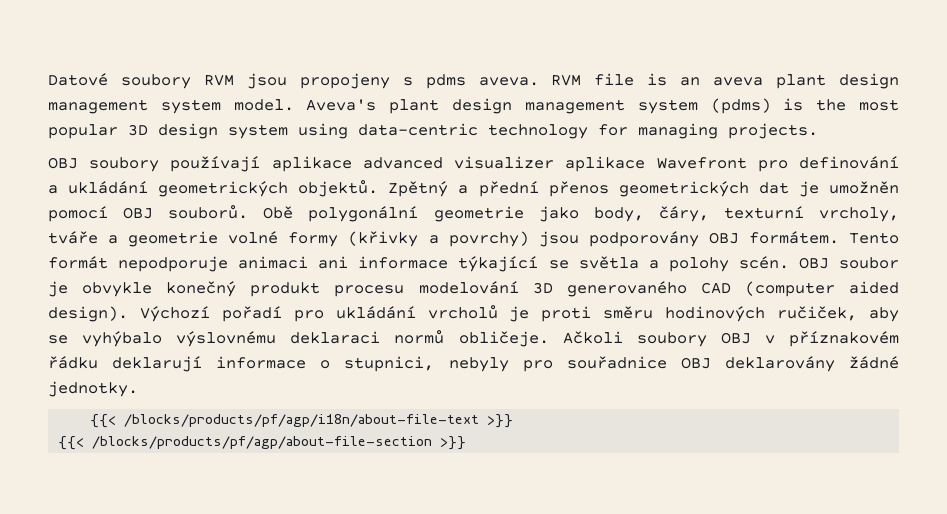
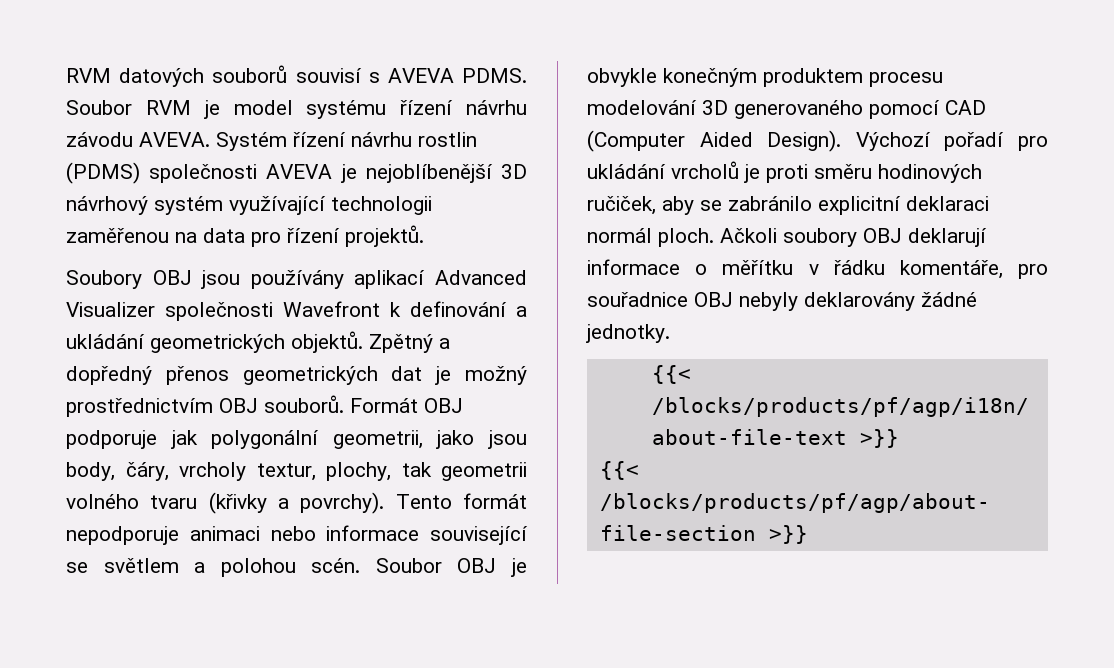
- Datové soubory RVM jsou propojeny s pdms aveva. RVM file is an aveva plant design management system model. Aveva's plant design management system (pdms) is the most popular 3D design system using data-centric technology for managing projects.
- OBJ soubory používají aplikace advanced visualizer aplikace Wavefront pro definování a ukládání geometrických objektů.
+ RVM datových souborů souvisí s AVEVA PDMS. Soubor RVM je model systému řízení návrhu závodu AVEVA. Systém řízení návrhu rostlin (PDMS) společnosti AVEVA je nejoblíbenější 3D návrhový systém využívající technologii zaměřenou na data pro řízení projektů.
+ Soubory OBJ jsou používány aplikací Advanced Visualizer společnosti Wavefront k definování a ukládání geometrických objektů.
- Zpětný a přední přenos geometrických dat je umožněn pomocí OBJ souborů. Obě polygonální geometrie jako body, čáry, texturní vrcholy, tváře a geometrie volné formy (křivky a povrchy) jsou podporovány OBJ formátem. Tento formát nepodporuje animaci ani informace týkající se světla a polohy scén. OBJ soubor je obvykle konečný produkt procesu modelování 3D generovaného CAD (computer aided design).
+ Zpětný a dopředný přenos geometrických dat je možný prostřednictvím OBJ souborů. Formát OBJ podporuje jak polygonální geometrii, jako jsou body, čáry, vrcholy textur, plochy, tak geometrii volného tvaru (křivky a povrchy). Tento formát nepodporuje animaci nebo informace související se světlem a polohou scén. Soubor OBJ je obvykle konečným produktem procesu modelování 3D generovaného pomocí CAD (Computer Aided Design).
- Výchozí pořadí pro ukládání vrcholů je proti směru hodinových ručiček, aby se vyhýbalo výslovnému deklaraci normů obličeje. Ačkoli soubory OBJ v příznakovém řádku deklarují informace o stupnici, nebyly pro souřadnice OBJ deklarovány žádné jednotky.
+ Výchozí pořadí pro ukládání vrcholů je proti směru hodinových ručiček, aby se zabránilo explicitní deklaraci normál ploch. Ačkoli soubory OBJ deklarují informace o měřítku v řádku komentáře, pro souřadnice OBJ nebyly deklarovány žádné jednotky.

